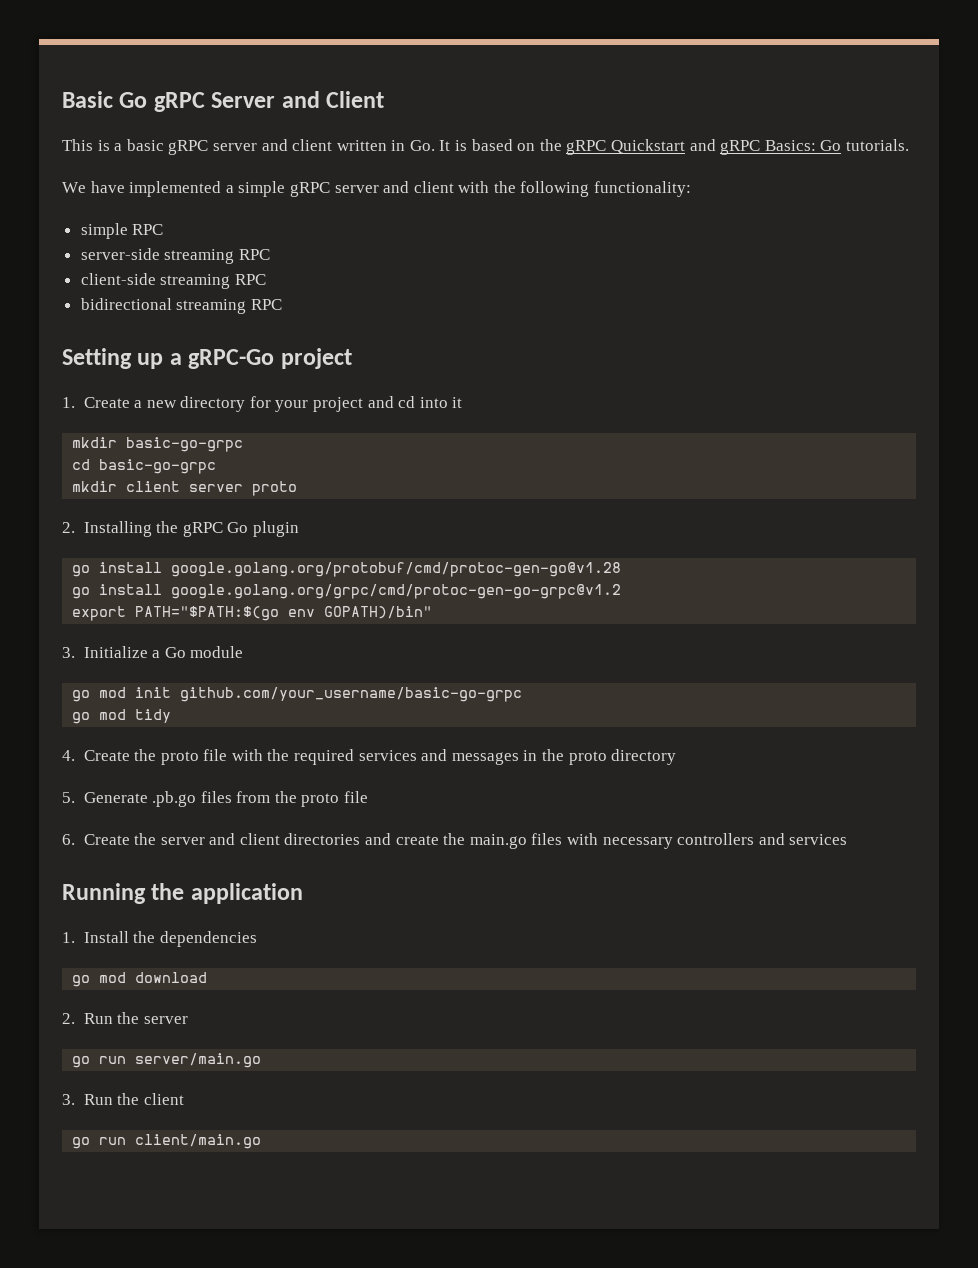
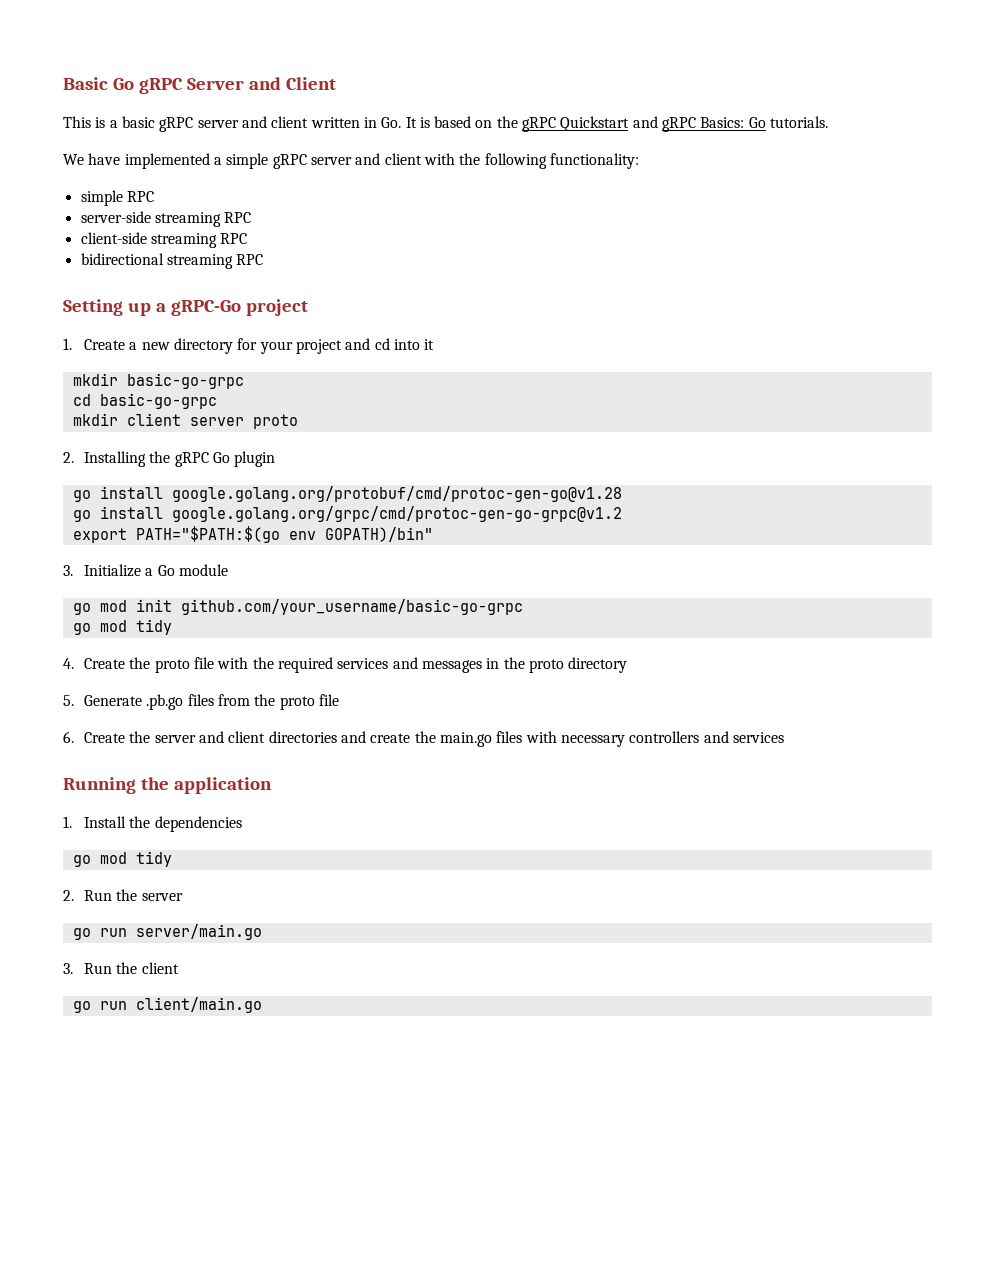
  1. Install the dependencies
- go mod download
+ go mod tidy

